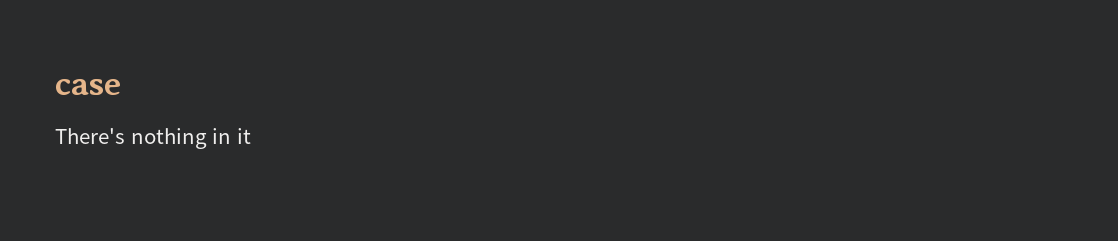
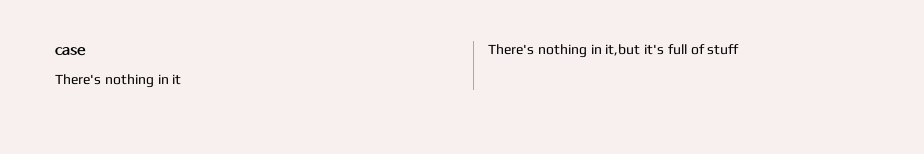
+ There's nothing in it,but it's full of stuff

